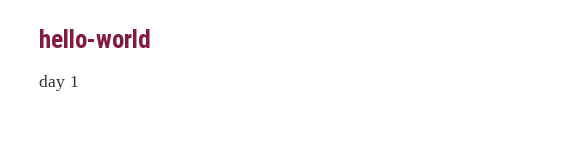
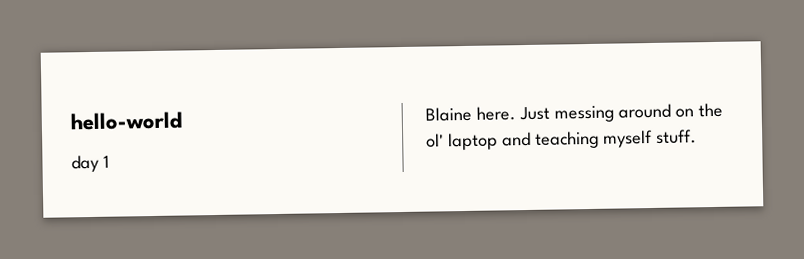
+ Blaine here. Just messing around on the ol' laptop and teaching myself stuff.

